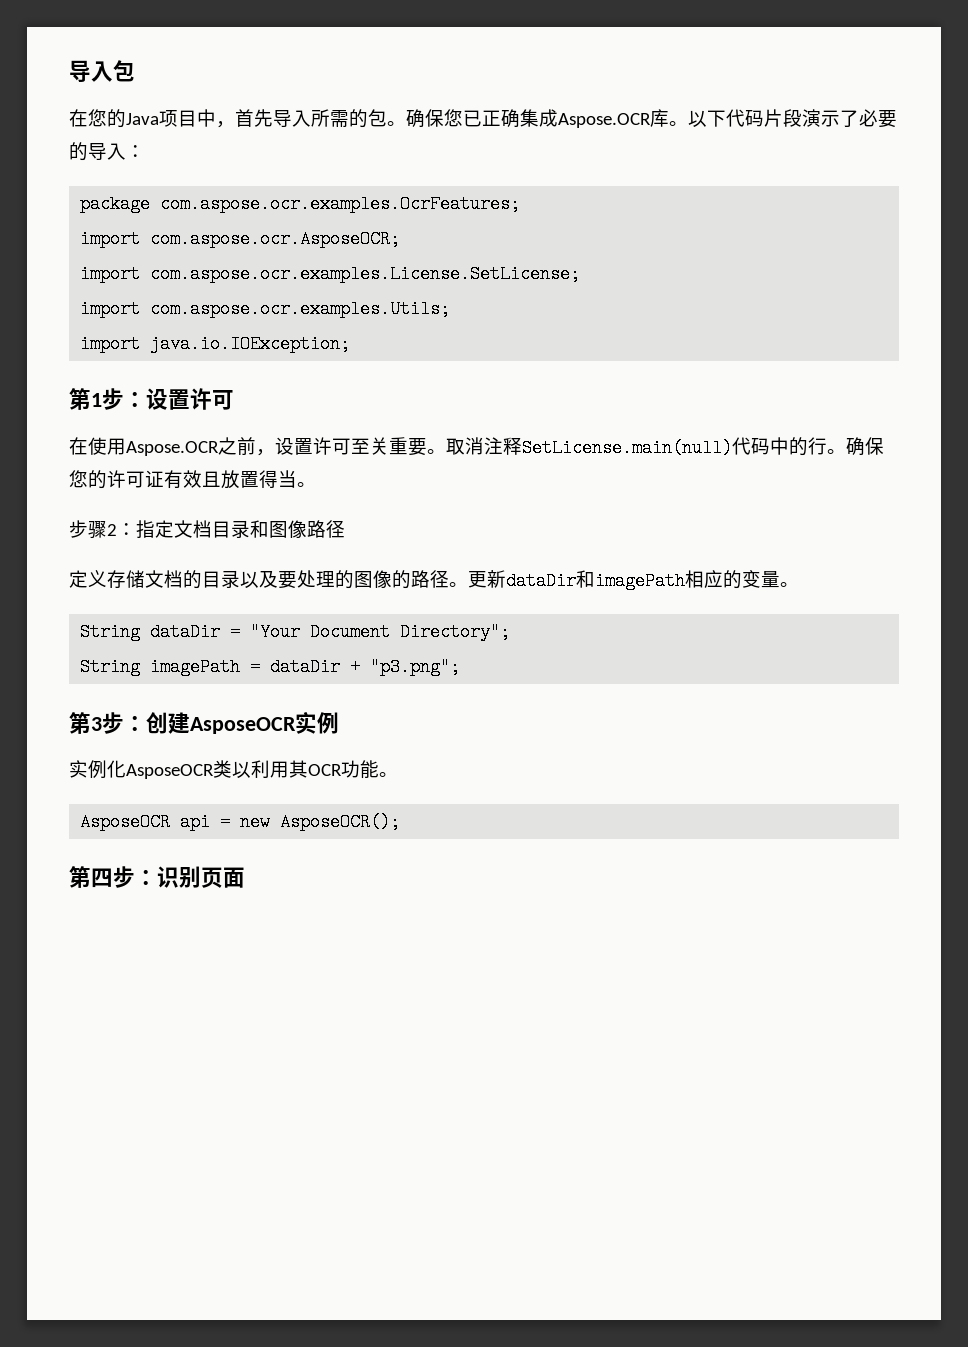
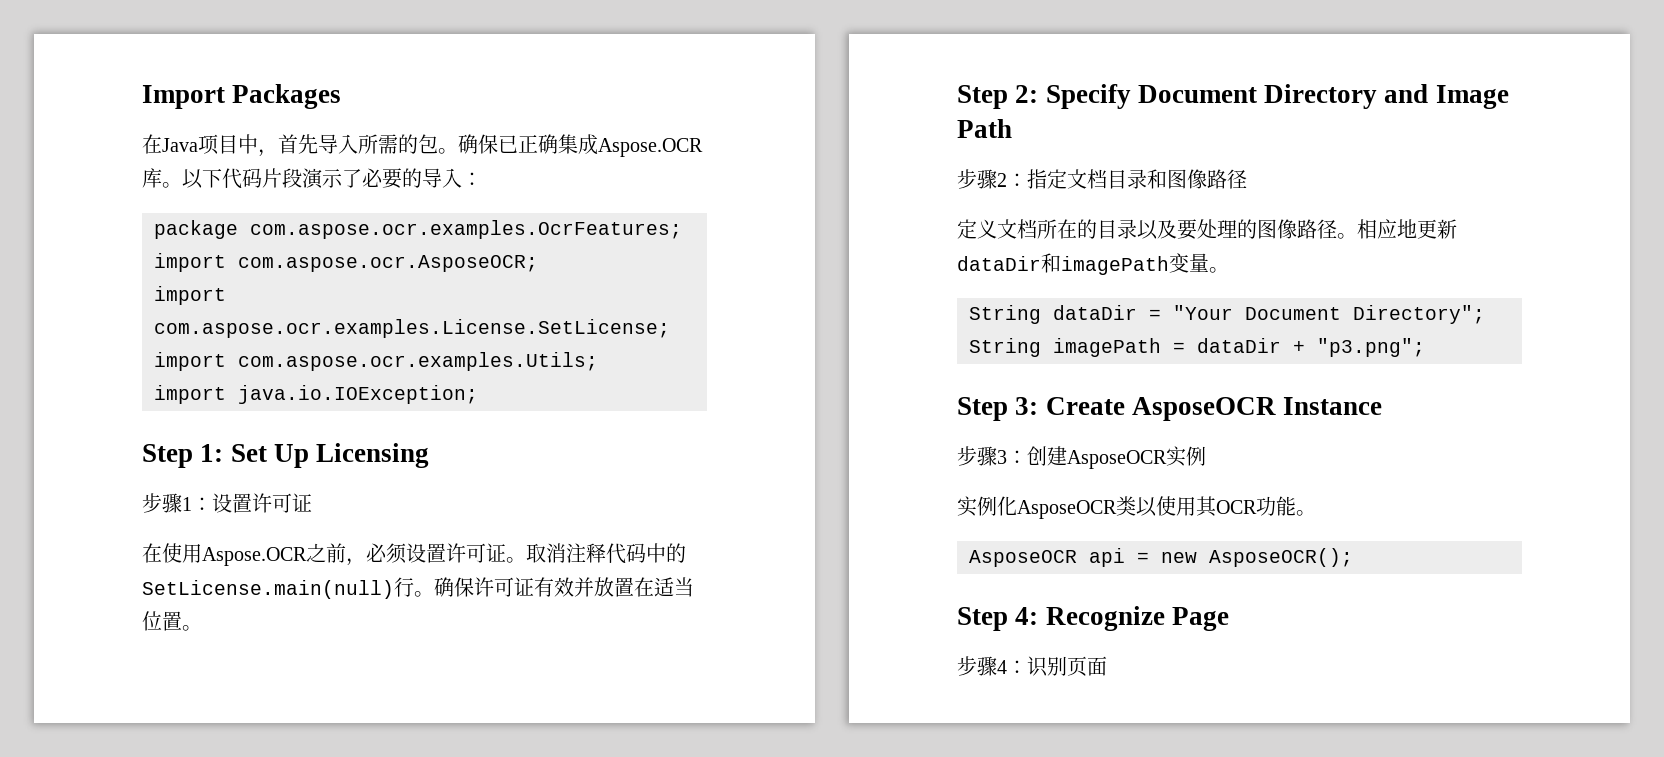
- 导入包
- 在您的Java项目中，首先导入所需的包。
+ Import Packages
+ 在Java项目中，首先导入所需的包。
- 确保您已正确集成Aspose.OCR库。
+ 确保已正确集成Aspose.OCR库。
- 第1步：设置许可
+ Step 1: Set Up Licensing
+ 步骤1：设置许可证
- 在使用Aspose.OCR之前，设置许可至关重要。
+ 在使用Aspose.OCR之前，必须设置许可证。
- 取消注释SetLicense.main(null)代码中的行。
+ 取消注释代码中的SetLicense.main(null)行。
- 确保您的许可证有效且放置得当。
+ 确保许可证有效并放置在适当位置。
+ Step 2: Specify Document Directory and Image Path
- 定义存储文档的目录以及要处理的图像的路径。更新dataDir和imagePath相应的变量。
+ 定义文档所在的目录以及要处理的图像路径。相应地更新dataDir和imagePath变量。
- 第3步：创建AsposeOCR实例
+ Step 3: Create AsposeOCR Instance
+ 步骤3：创建AsposeOCR实例
- 实例化AsposeOCR类以利用其OCR功能。
+ 实例化AsposeOCR类以使用其OCR功能。
- 第四步：识别页面
+ Step 4: Recognize Page
+ 步骤4：识别页面

